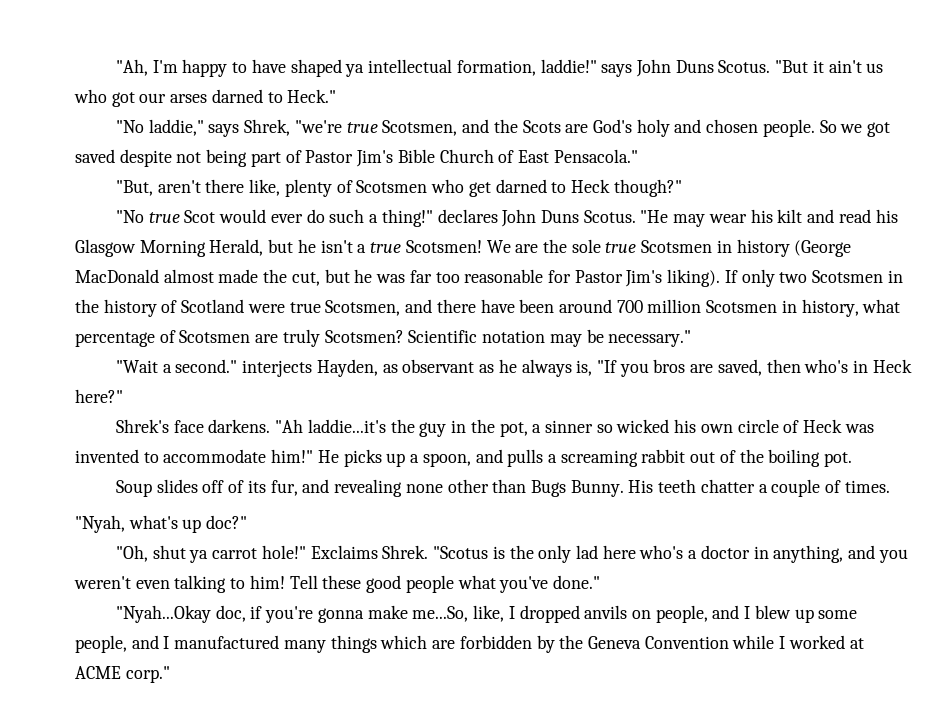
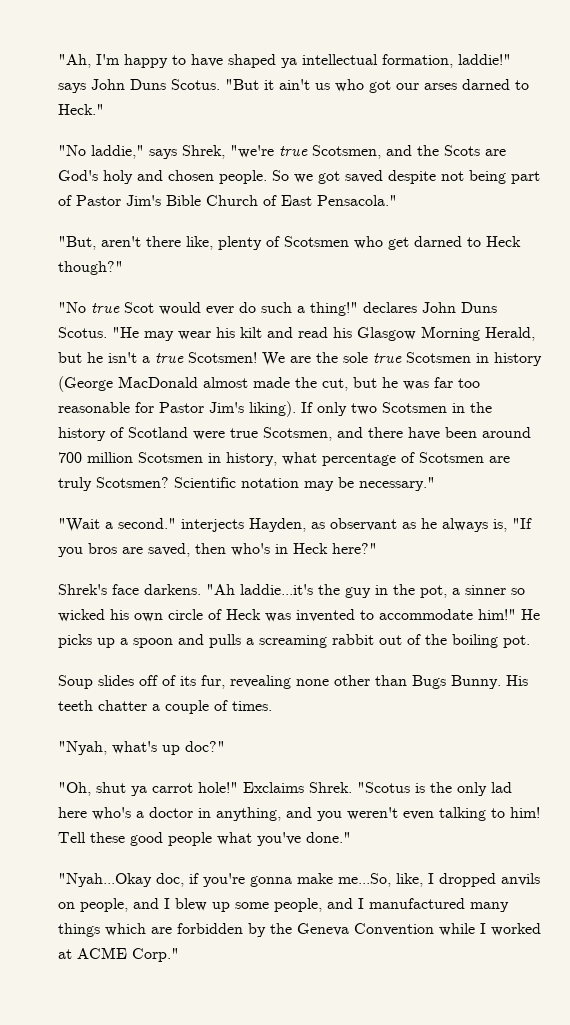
- He picks up a spoon, and pulls a screaming rabbit out of the boiling pot.
+ He picks up a spoon and pulls a screaming rabbit out of the boiling pot.
- Soup slides off of its fur, and revealing none other than Bugs Bunny.
+ Soup slides off of its fur, revealing none other than Bugs Bunny.
- "Nyah...Okay doc, if you're gonna make me...So, like, I dropped anvils on people, and I blew up some people, and I manufactured many things which are forbidden by the Geneva Convention while I worked at ACME corp."
+ "Nyah...Okay doc, if you're gonna make me...So, like, I dropped anvils on people, and I blew up some people, and I manufactured many things which are forbidden by the Geneva Convention while I worked at ACME Corp."

